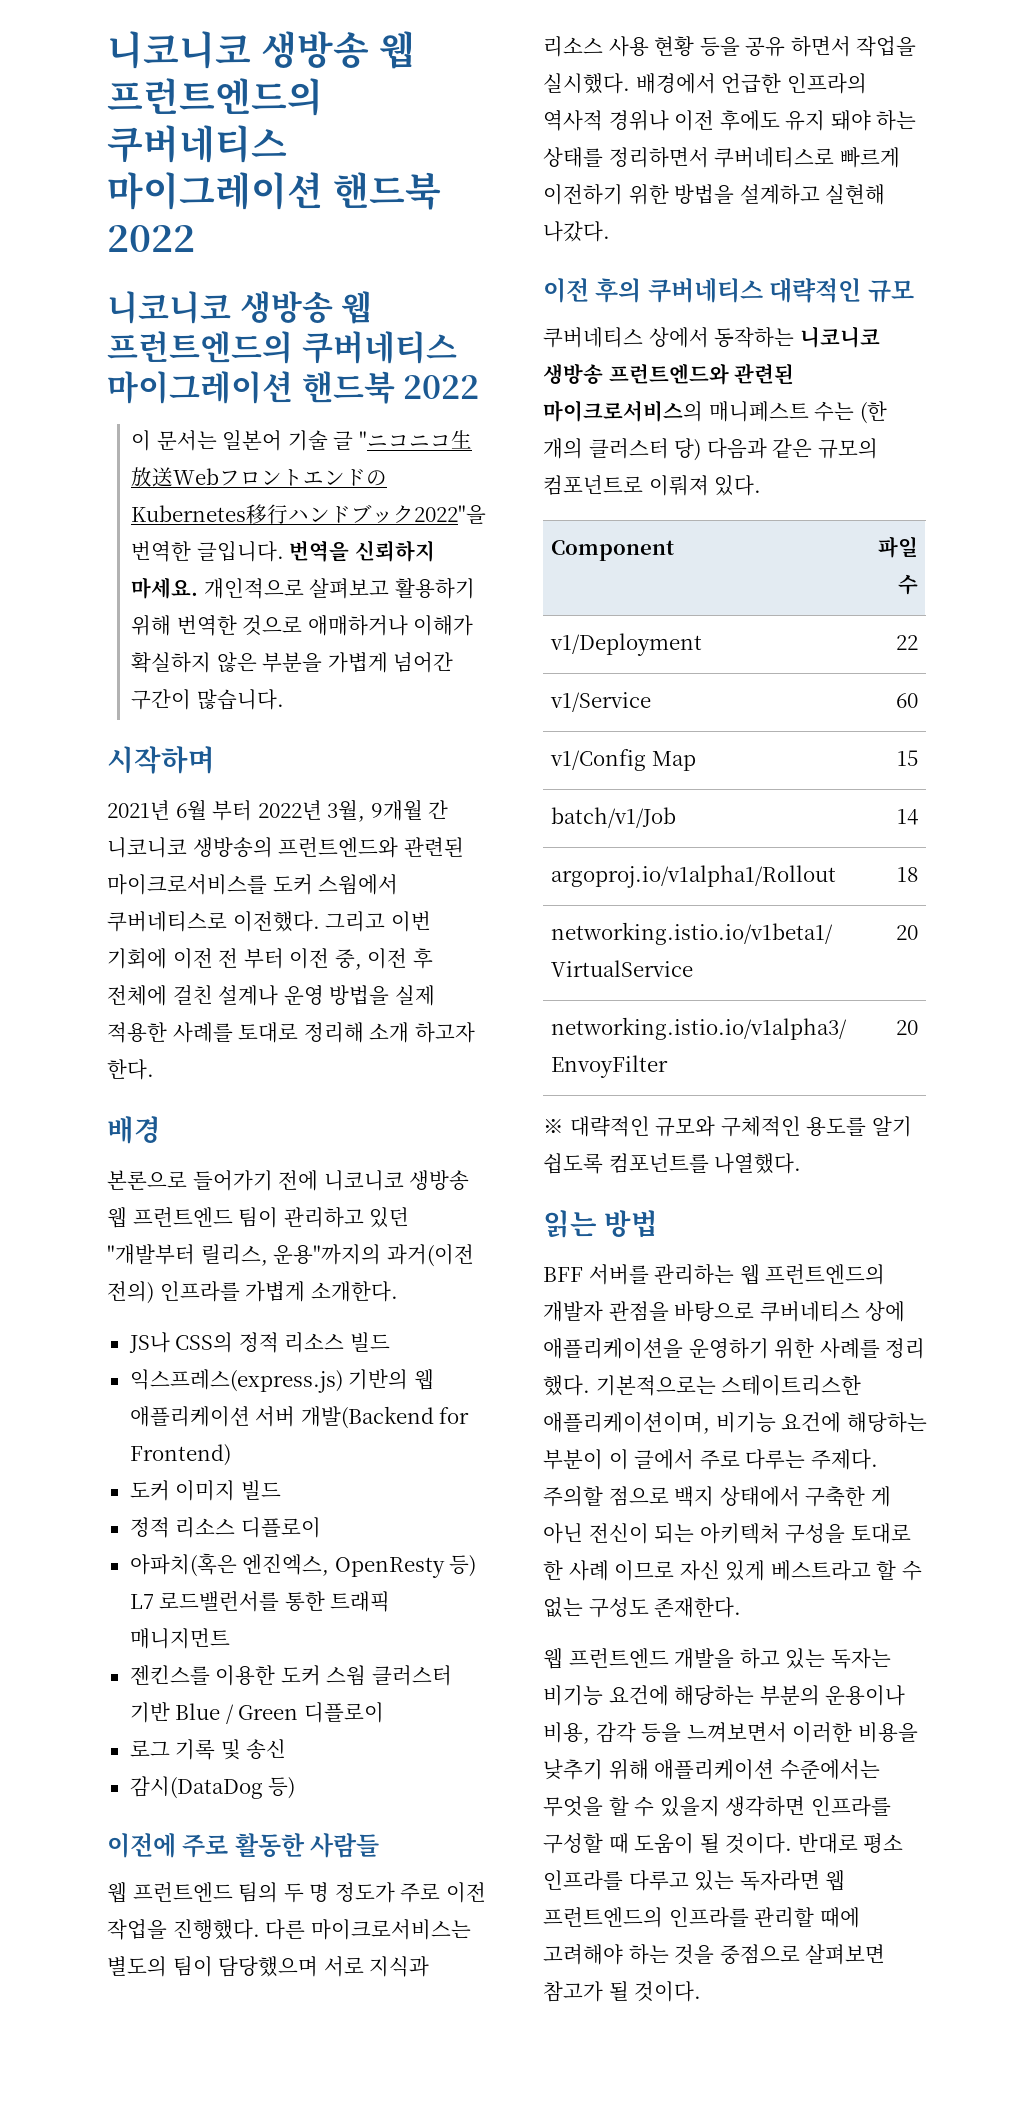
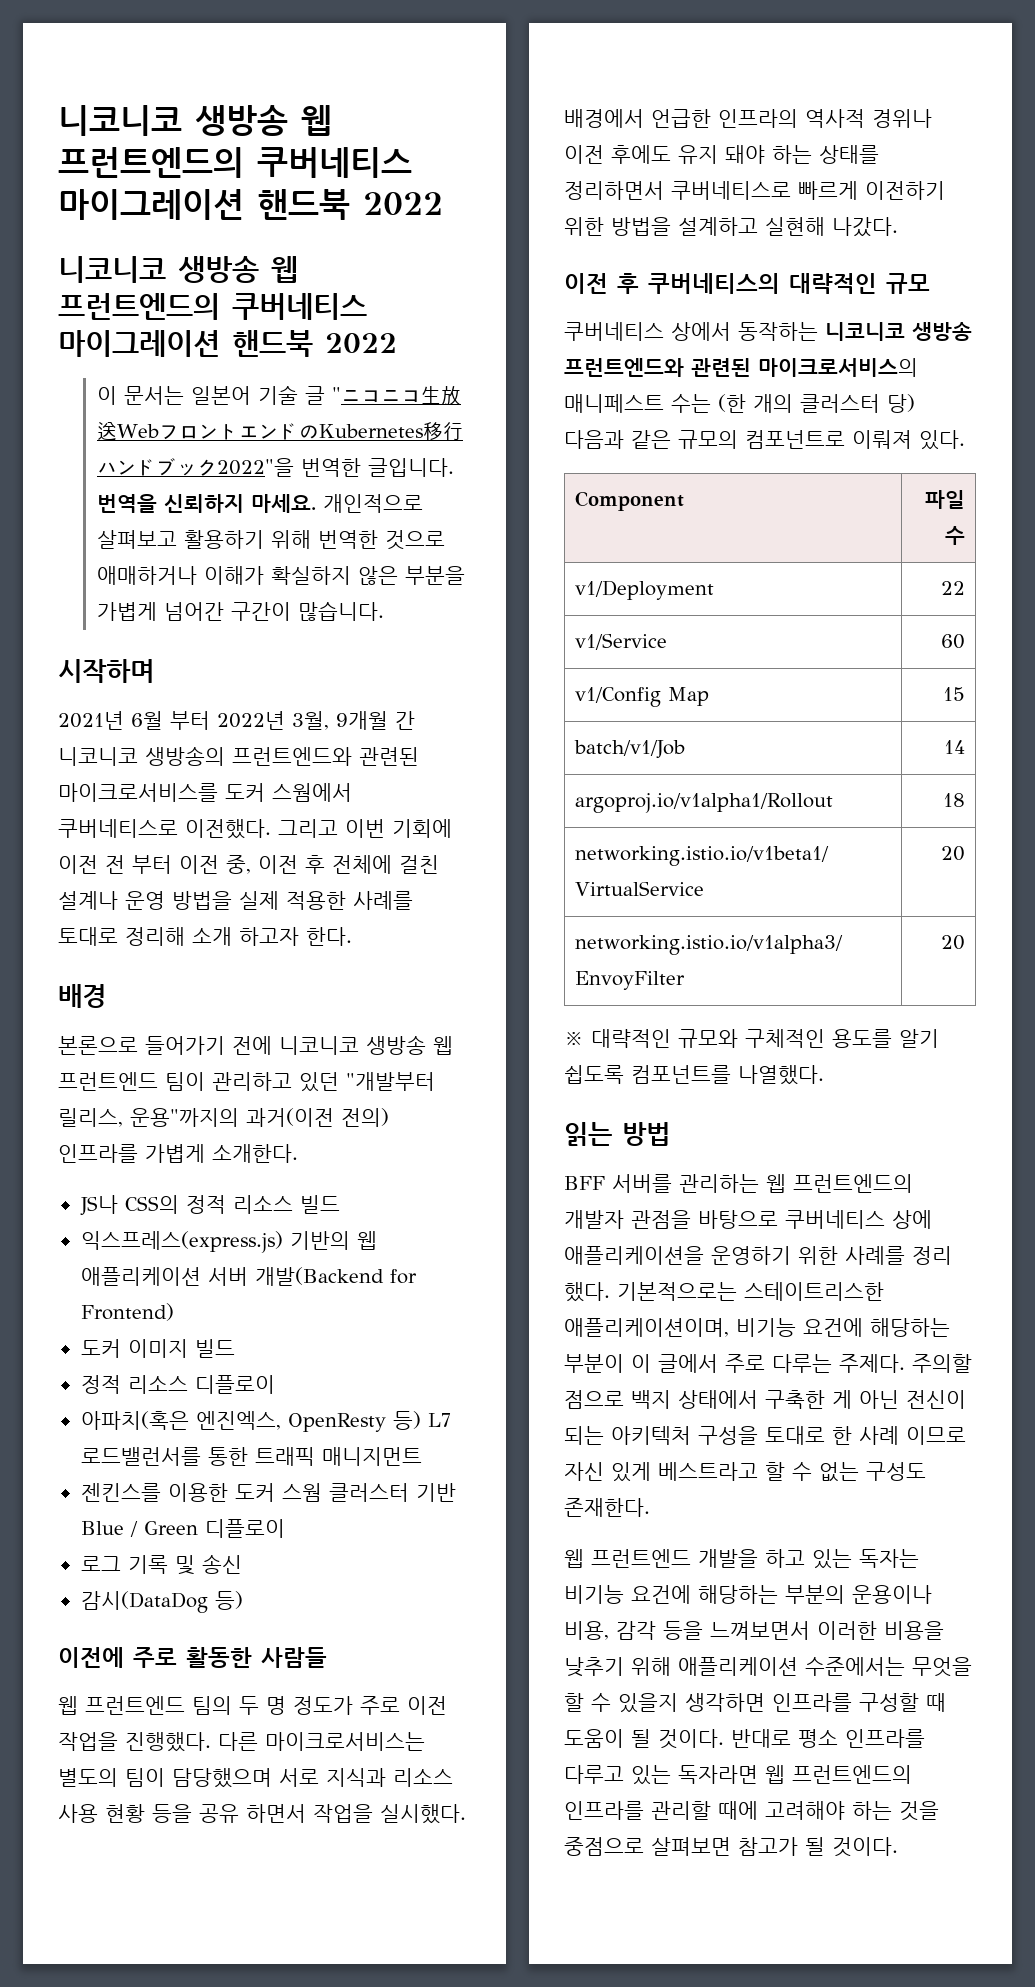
- 이전 후의 쿠버네티스 대략적인 규모
+ 이전 후 쿠버네티스의 대략적인 규모

